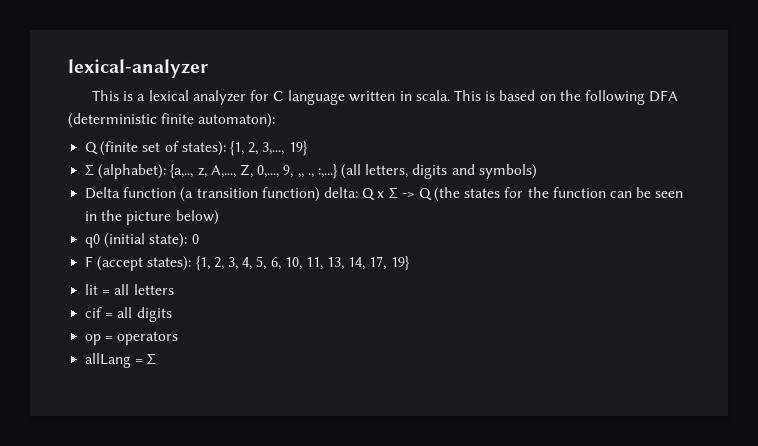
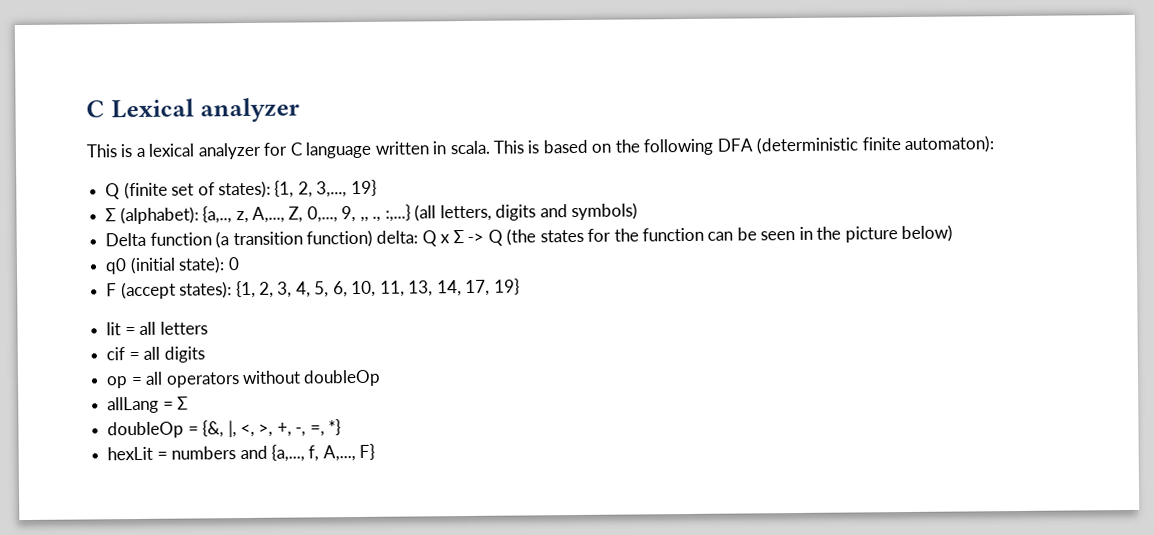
- lexical-analyzer
+ C Lexical analyzer
- op = operators
+ op = all operators without doubleOp
+ doubleOp = {&, |, <, >, +, -, =, *}
+ hexLit = numbers and {a,..., f, A,..., F}

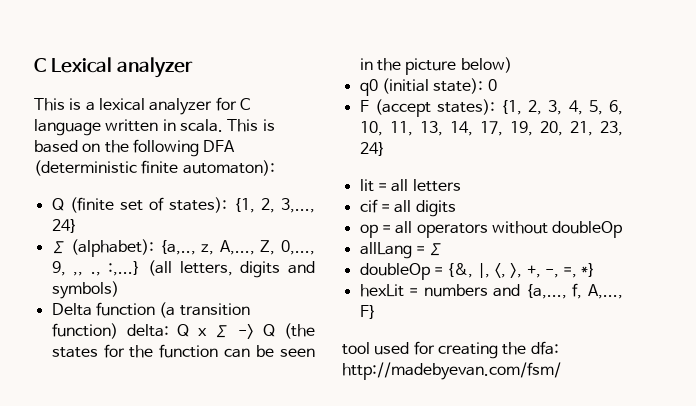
- Q (finite set of states): {1, 2, 3,..., 19}
+ Q (finite set of states): {1, 2, 3,..., 24}
- F (accept states): {1, 2, 3, 4, 5, 6, 10, 11, 13, 14, 17, 19}
+ F (accept states): {1, 2, 3, 4, 5, 6, 10, 11, 13, 14, 17, 19, 20, 21, 23, 24}
+ tool used for creating the dfa: http://madebyevan.com/fsm/

